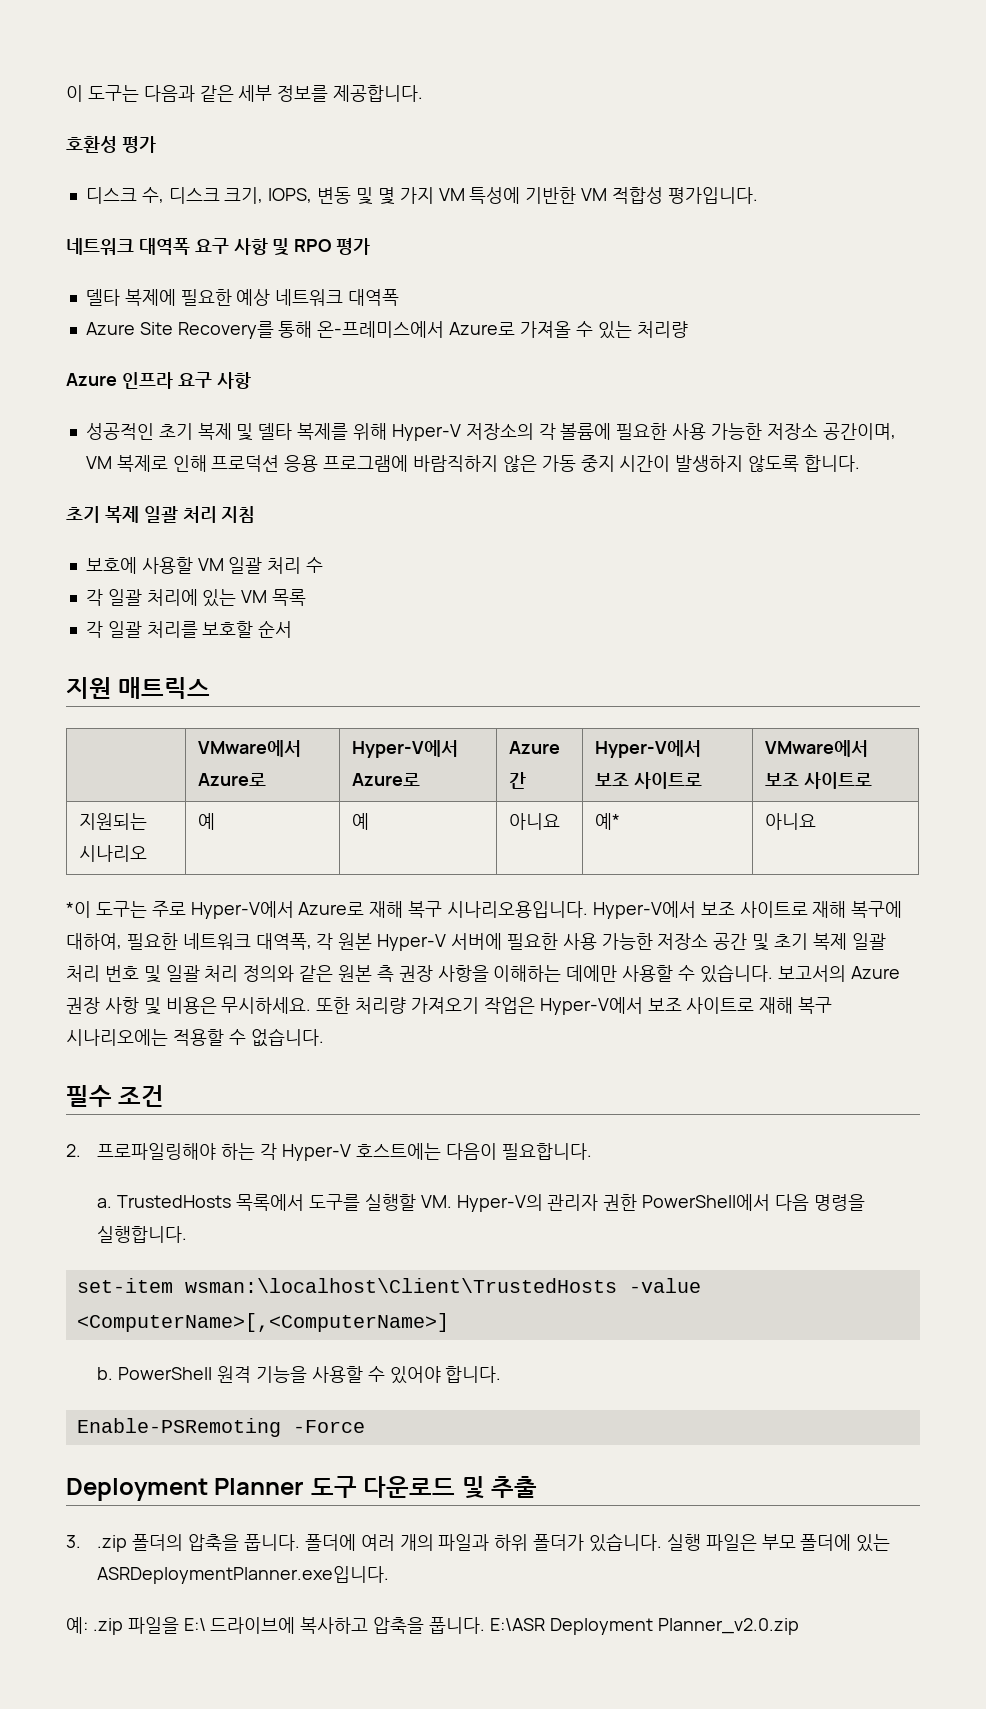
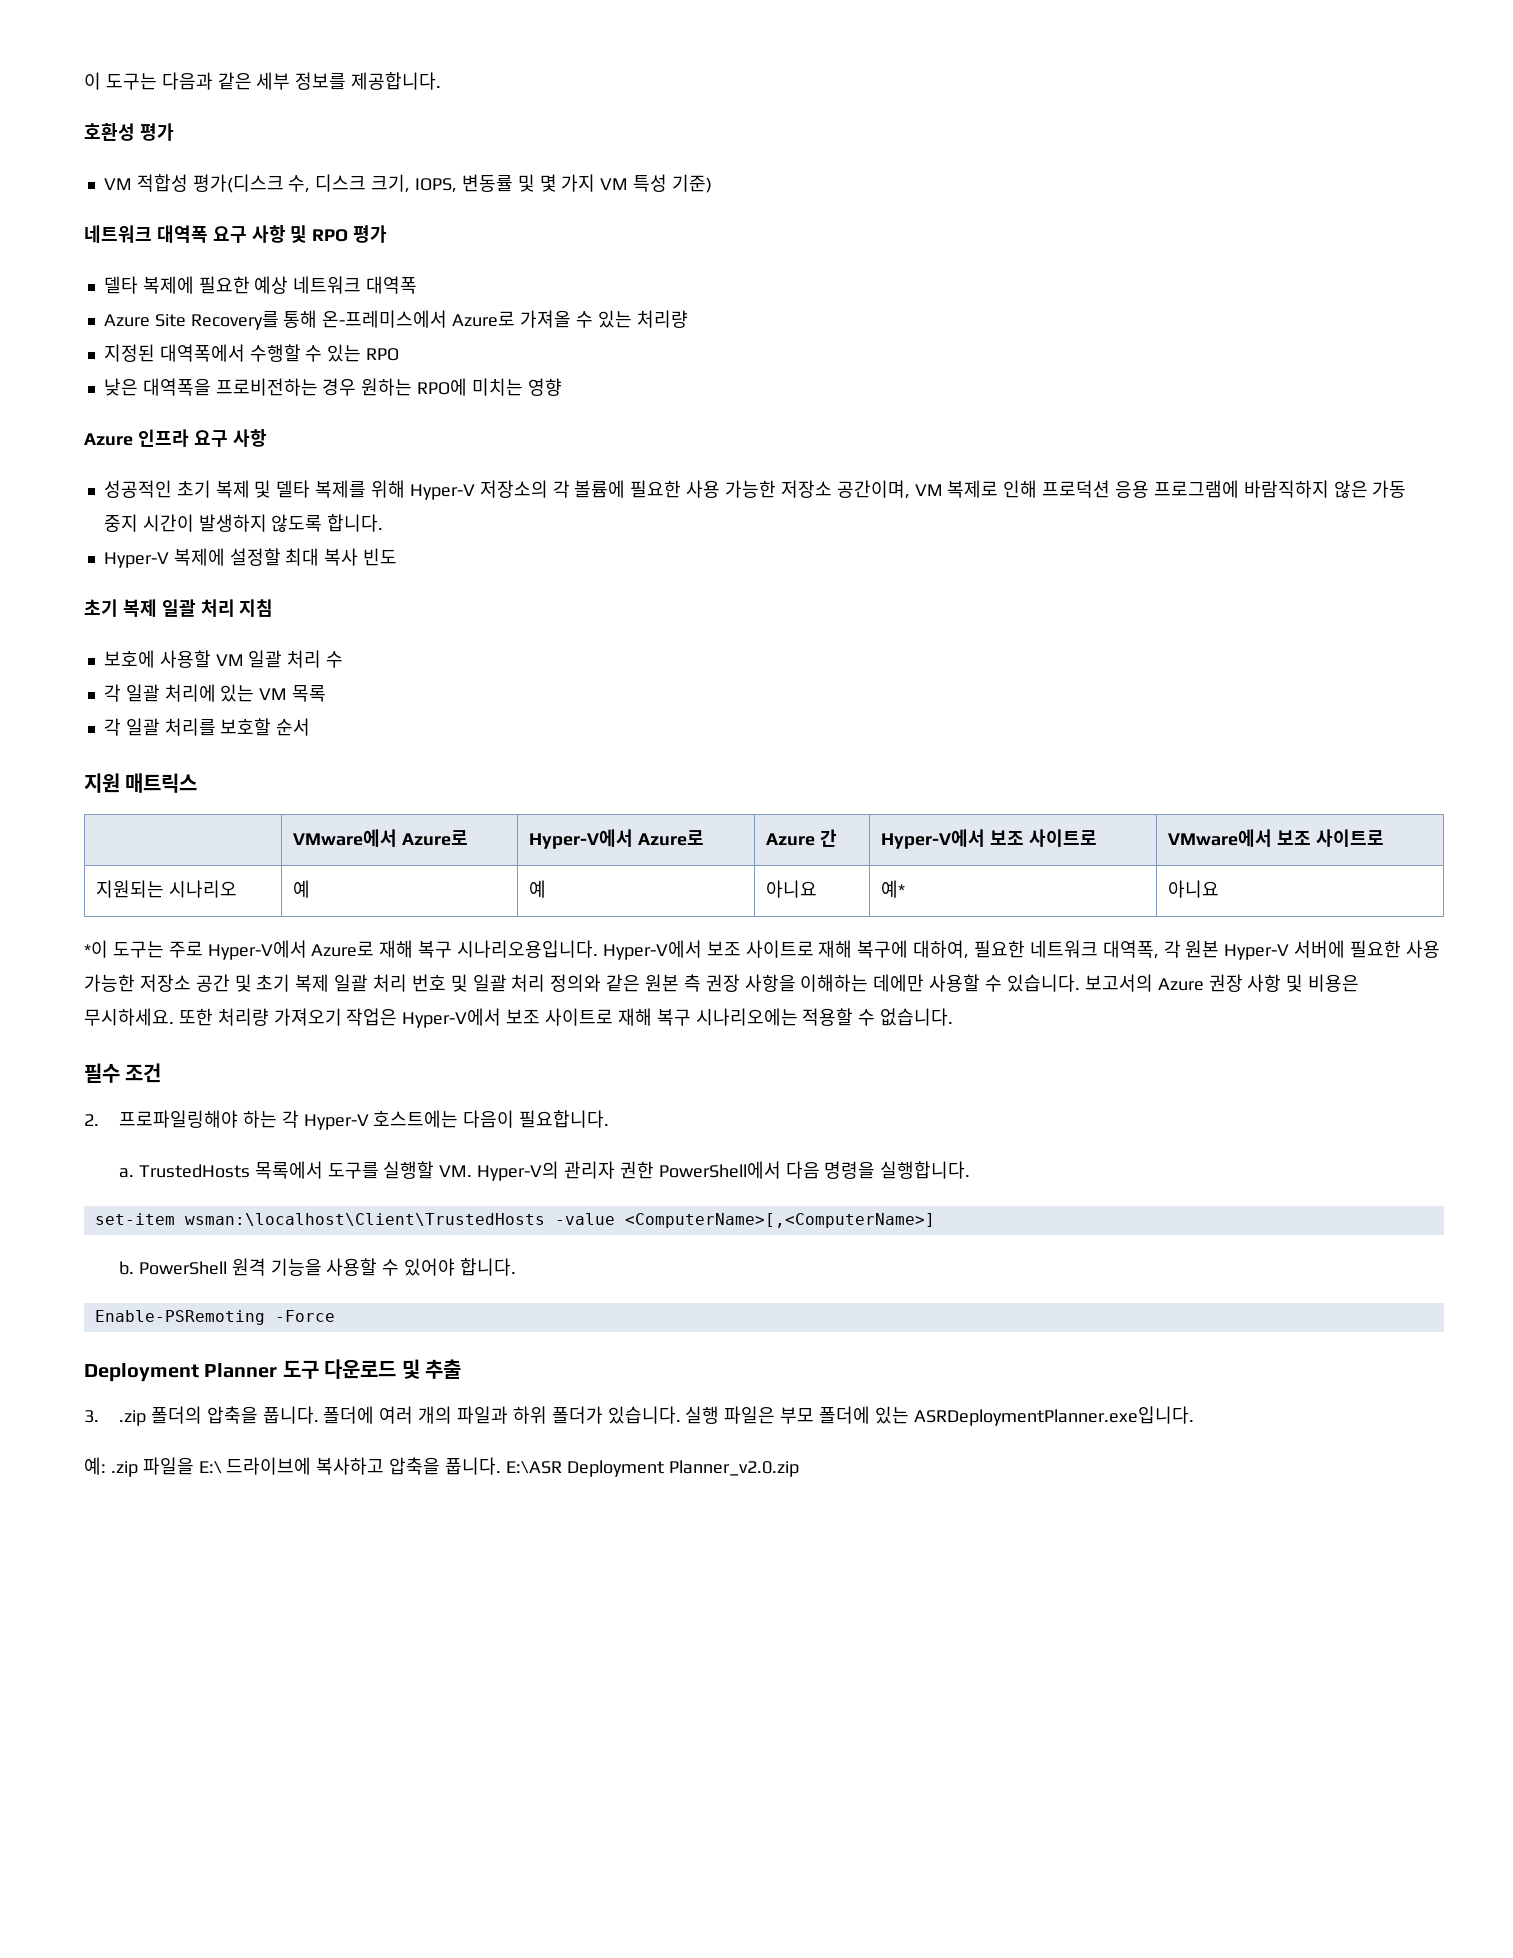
- 디스크 수, 디스크 크기, IOPS, 변동 및 몇 가지 VM 특성에 기반한 VM 적합성 평가입니다.
+ VM 적합성 평가(디스크 수, 디스크 크기, IOPS, 변동률 및 몇 가지 VM 특성 기준)
+ 지정된 대역폭에서 수행할 수 있는 RPO
+ 낮은 대역폭을 프로비전하는 경우 원하는 RPO에 미치는 영향
+ Hyper-V 복제에 설정할 최대 복사 빈도

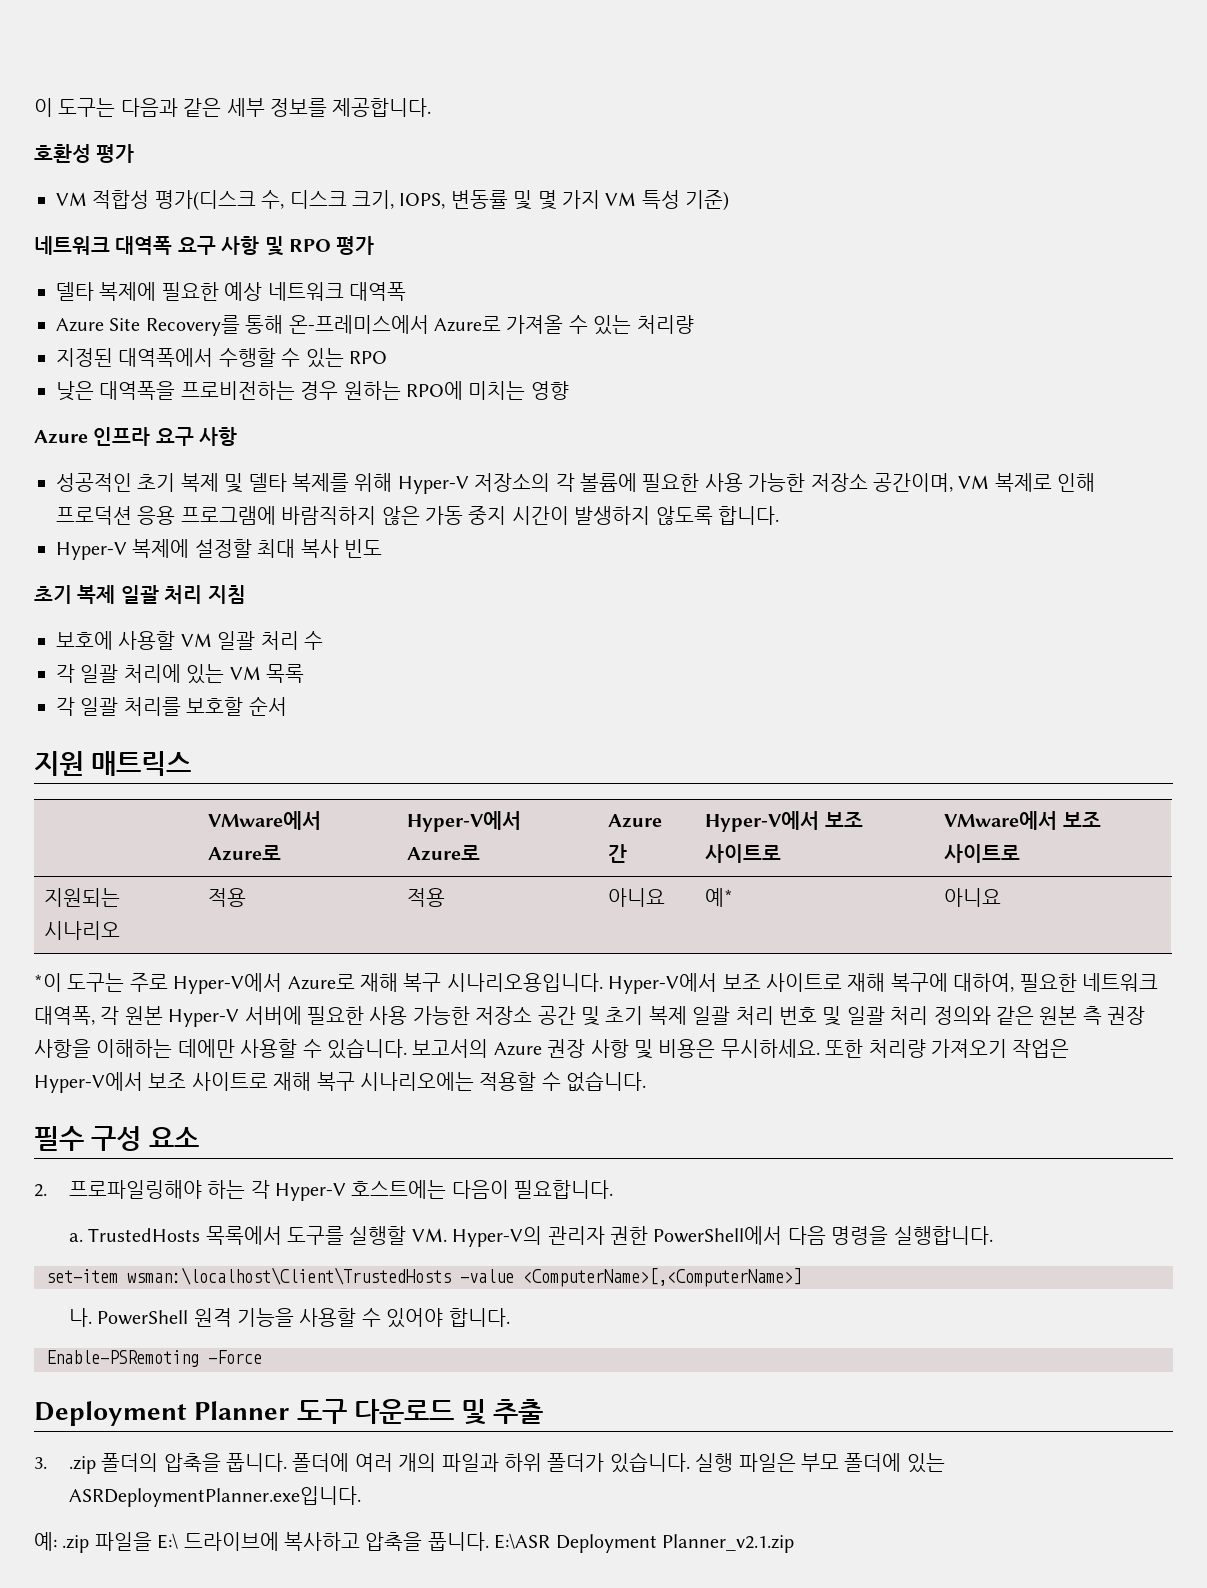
- 지원되는 시나리오 | 예 | 예 | 아니요 | 예* | 아니요
+ 지원되는 시나리오 | 적용 | 적용 | 아니요 | 예* | 아니요
- 필수 조건
+ 필수 구성 요소
- b.
+ 나.
- E:\ASR Deployment Planner_v2.0.zip
+ E:\ASR Deployment Planner_v2.1.zip

